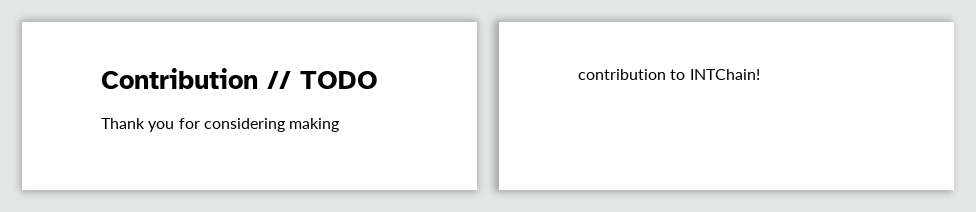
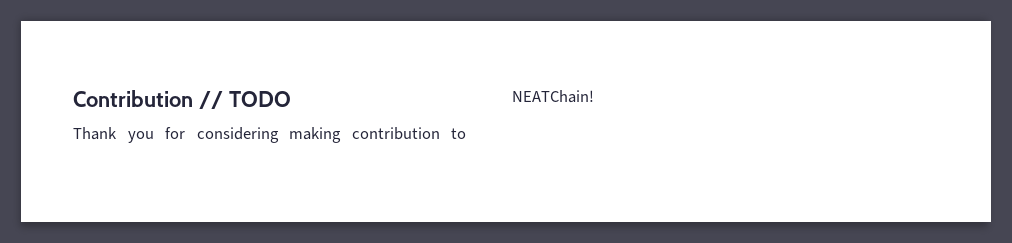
- Thank you for considering making contribution to INTChain!
+ Thank you for considering making contribution to NEATChain!

